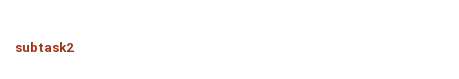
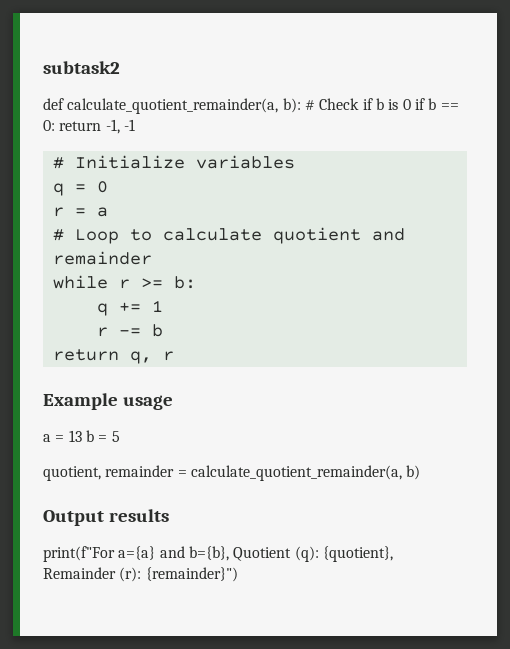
+ def calculate_quotient_remainder(a, b): # Check if b is 0 if b == 0: return -1, -1
+ # Initialize variables
+ q = 0
+ r = a
+ # Loop to calculate quotient and remainder
+ while r >= b:
+ q += 1
+ r -= b
+ return q, r
+ Example usage
+ a = 13 b = 5
+ quotient, remainder = calculate_quotient_remainder(a, b)
+ Output results
+ print(f"For a={a} and b={b}, Quotient (q): {quotient}, Remainder (r): {remainder}")

